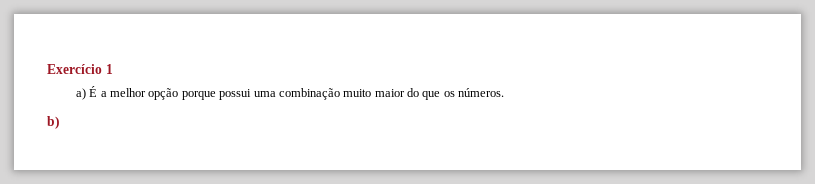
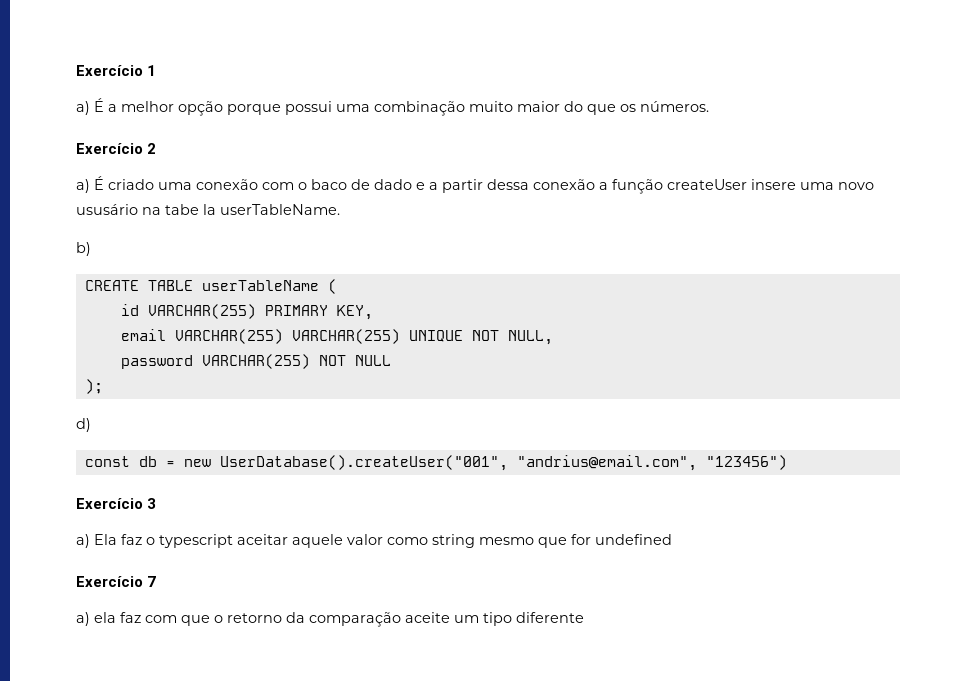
+ Exercício 2
+ a) É criado uma conexão com o baco de dado e a partir dessa conexão a função createUser insere uma novo ususário na tabe la userTableName.
  b)
+ CREATE TABLE userTableName (
+ id VARCHAR(255) PRIMARY KEY,
+ email VARCHAR(255) VARCHAR(255) UNIQUE NOT NULL,
+ password VARCHAR(255) NOT NULL
+ );
+ d)
+ const db = new UserDatabase().createUser("001", "andrius@email.com", "123456")
+ Exercício 3
+ a) Ela faz o typescript aceitar aquele valor como string mesmo que for undefined
+ Exercício 7
+ a) ela faz com que o retorno da comparação aceite um tipo diferente

